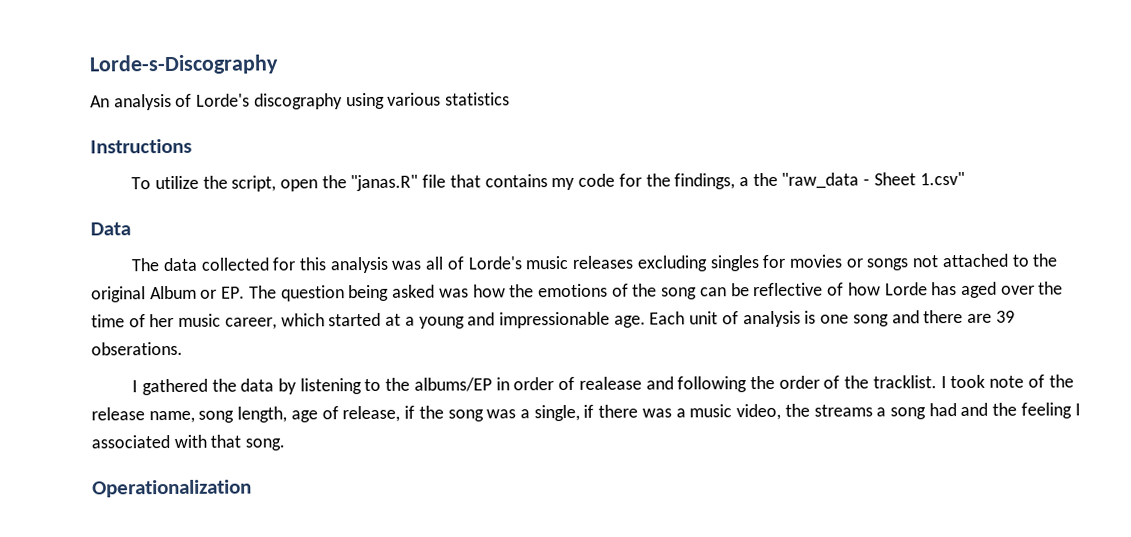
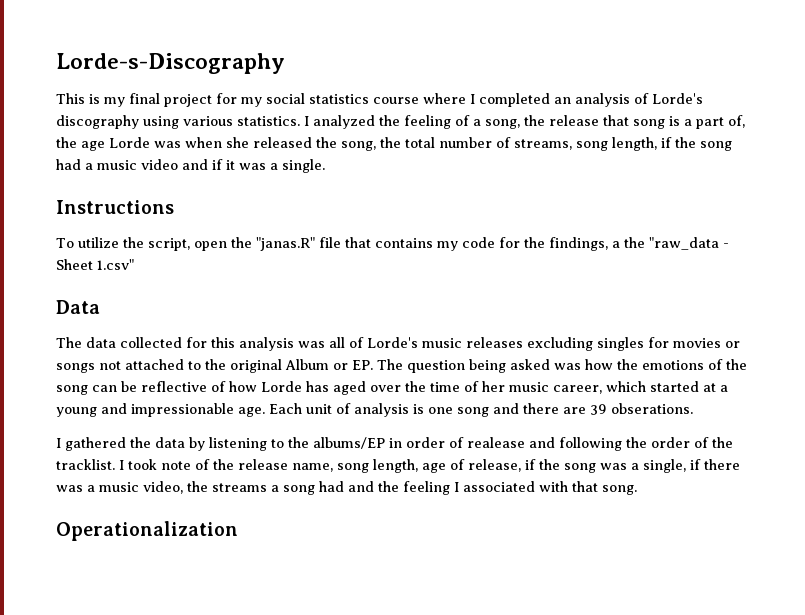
- An analysis of Lorde's discography using various statistics
+ This is my final project for my social statistics course where I completed an analysis of Lorde's discography using various statistics. I analyzed the feeling of a song, the release that song is a part of, the age Lorde was when she released the song, the total number of streams, song length, if the song had a music video and if it was a single.

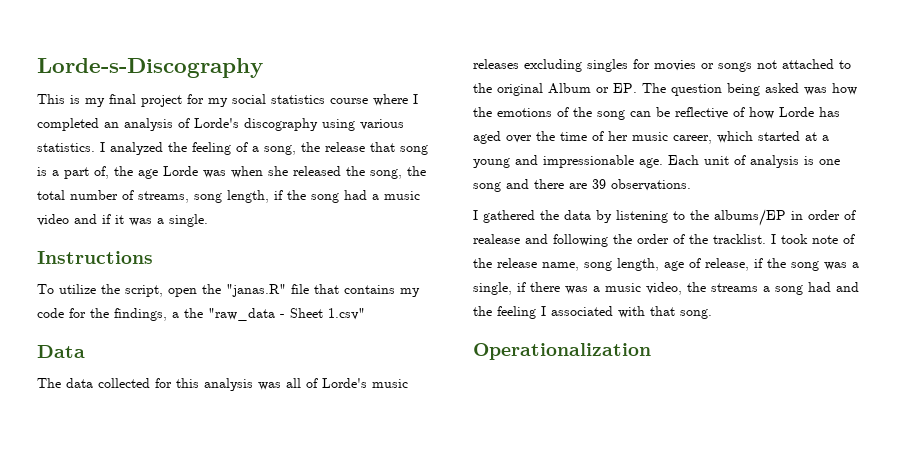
- Each unit of analysis is one song and there are 39 obserations.
+ Each unit of analysis is one song and there are 39 observations.

